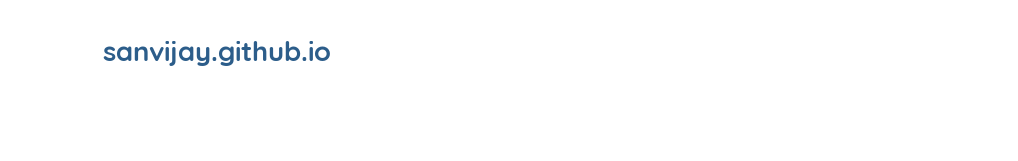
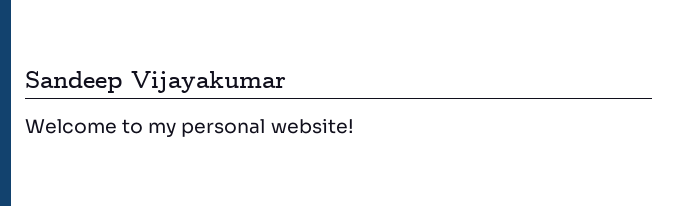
- sanvijay.github.io
+ Sandeep Vijayakumar
+ Welcome to my personal website!

